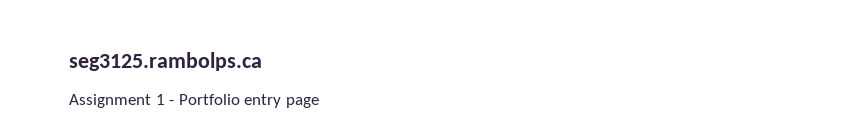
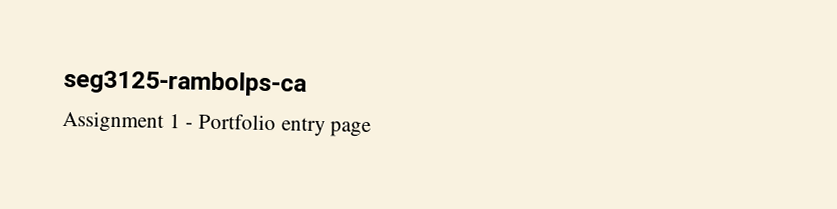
- seg3125.rambolps.ca
+ seg3125-rambolps-ca

